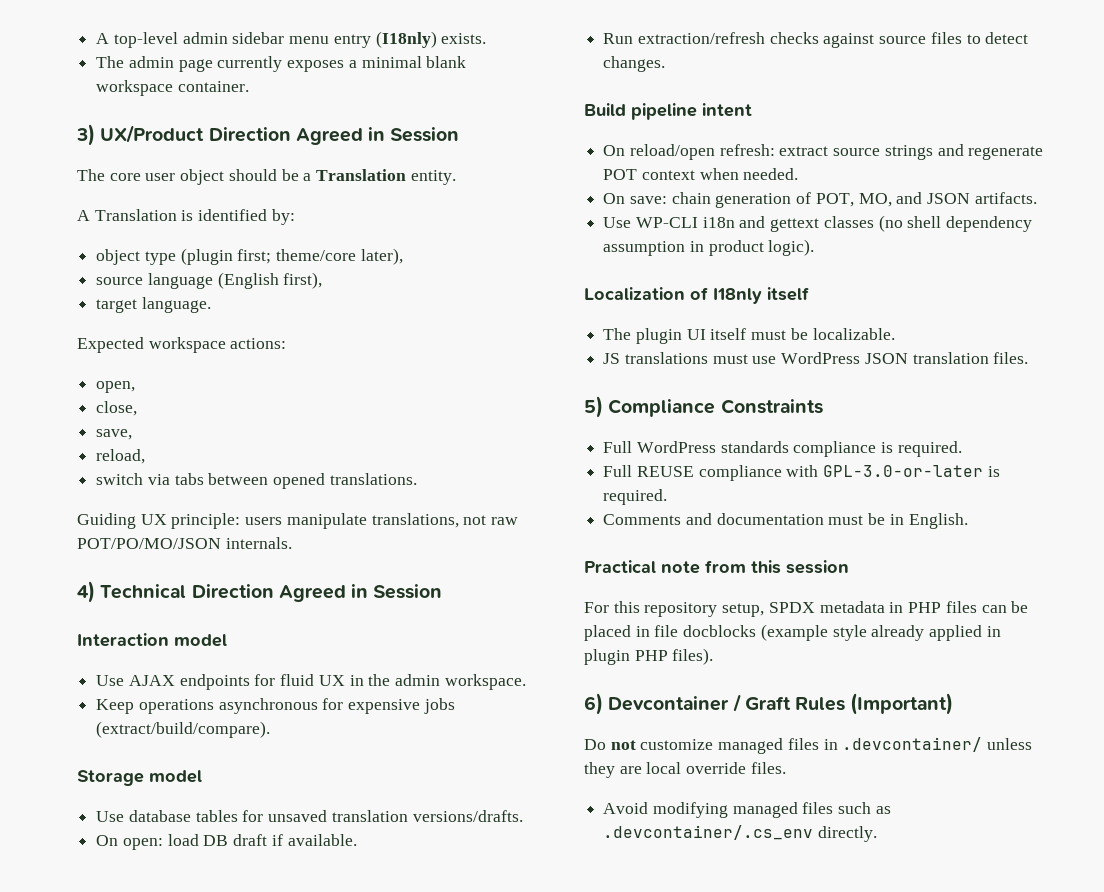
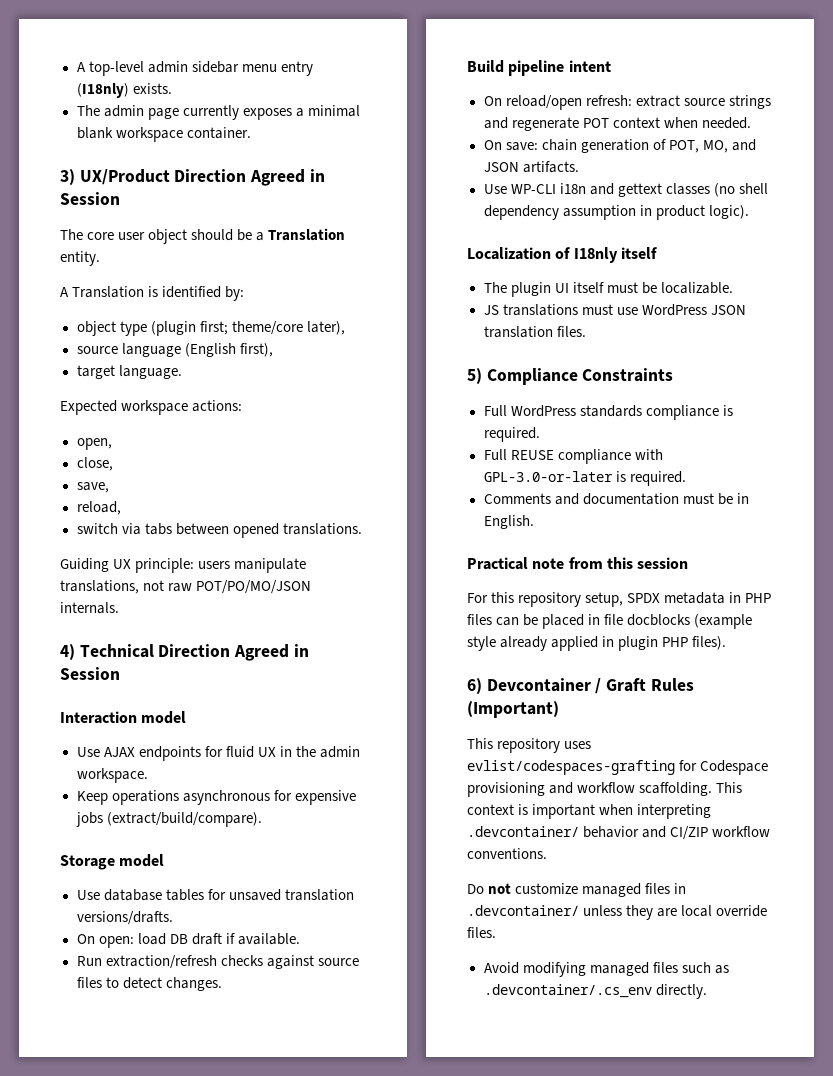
+ This repository uses evlist/codespaces-grafting for Codespace provisioning and workflow scaffolding. This context is important when interpreting .devcontainer/ behavior and CI/ZIP workflow conventions.

